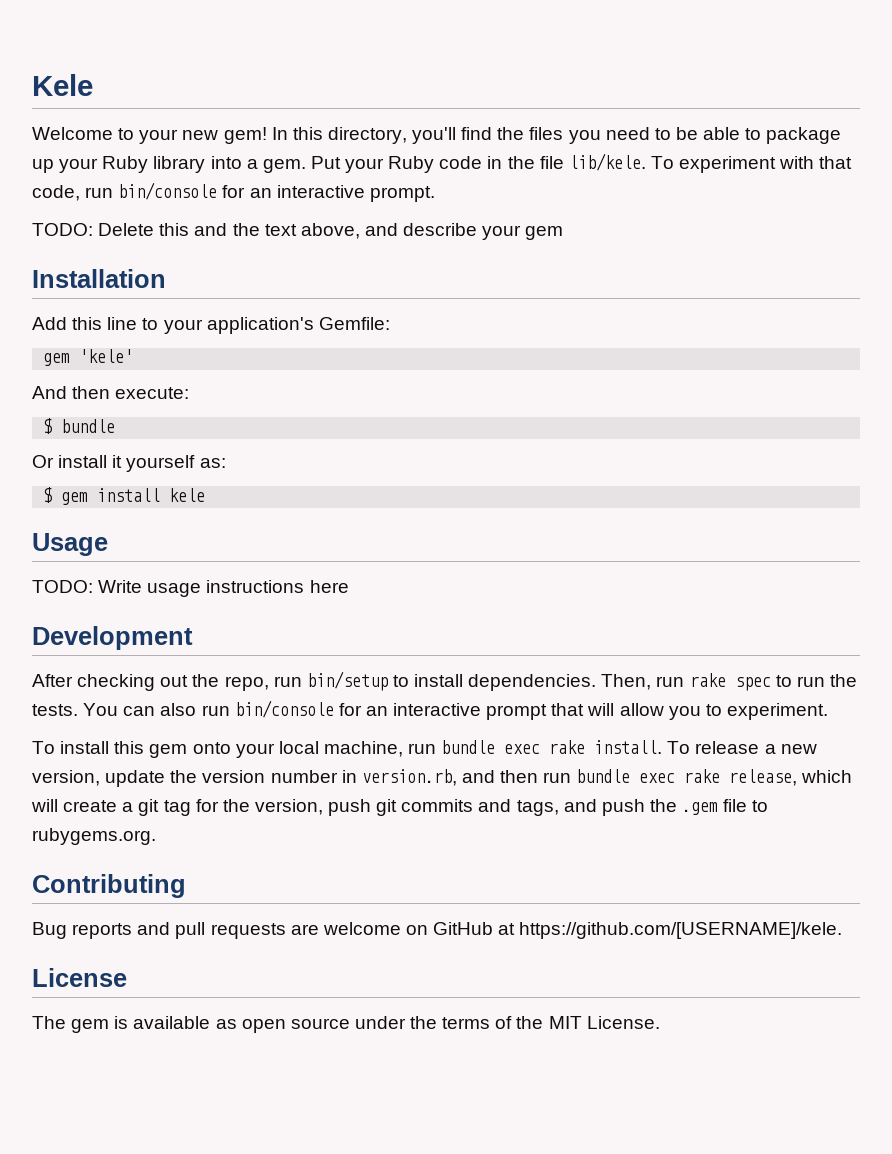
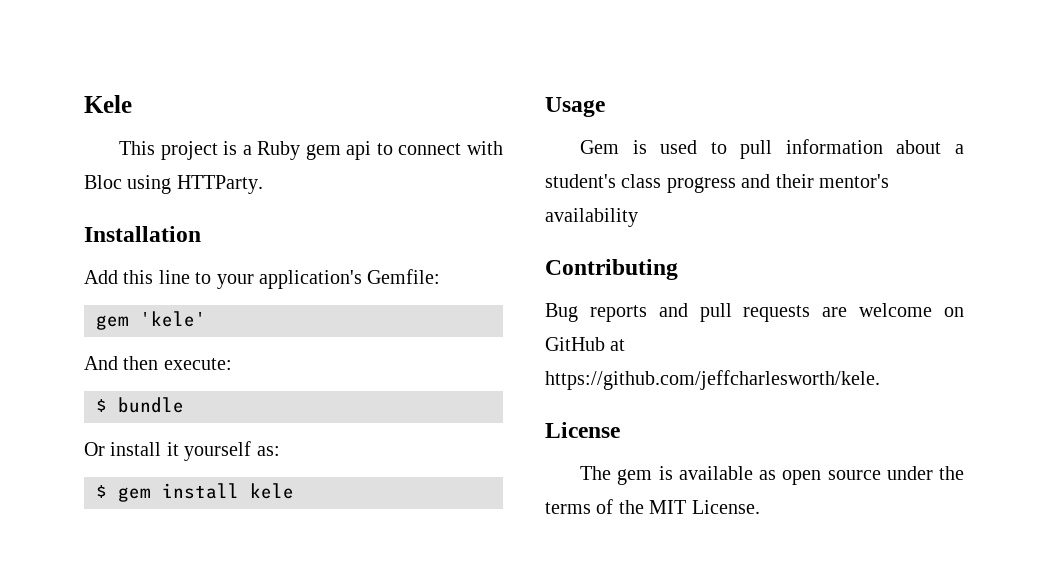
- Welcome to your new gem! In this directory, you'll find the files you need to be able to package up your Ruby library into a gem. Put your Ruby code in the file lib/kele. To experiment with that code, run bin/console for an interactive prompt.
- TODO: Delete this and the text above, and describe your gem
+ This project is a Ruby gem api to connect with Bloc using HTTParty.
- TODO: Write usage instructions here
- Development
- After checking out the repo, run bin/setup to install dependencies. Then, run rake spec to run the tests. You can also run bin/console for an interactive prompt that will allow you to experiment.
- To install this gem onto your local machine, run bundle exec rake install. To release a new version, update the version number in version.rb, and then run bundle exec rake release, which will create a git tag for the version, push git commits and tags, and push the .gem file to rubygems.org.
+ Gem is used to pull information about a student's class progress and their mentor's availability
- Bug reports and pull requests are welcome on GitHub at https://github.com/[USERNAME]/kele.
+ Bug reports and pull requests are welcome on GitHub at https://github.com/jeffcharlesworth/kele.

